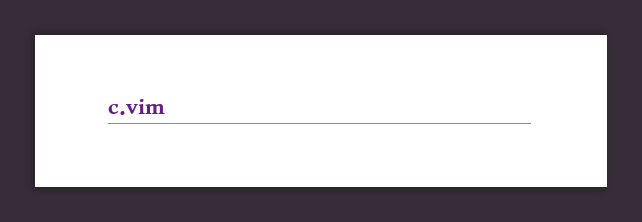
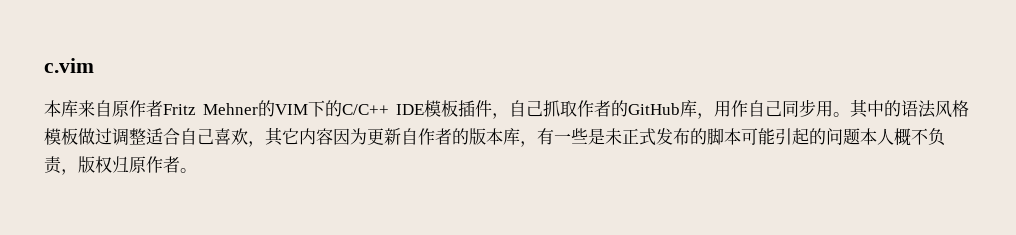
+ 本库来自原作者Fritz Mehner的VIM下的C/C++ IDE模板插件，自己抓取作者的GitHub库，用作自己同步用。其中的语法风格模板做过调整适合自己喜欢，其它内容因为更新自作者的版本库，有一些是未正式发布的脚本可能引起的问题本人概不负责，版权归原作者。

